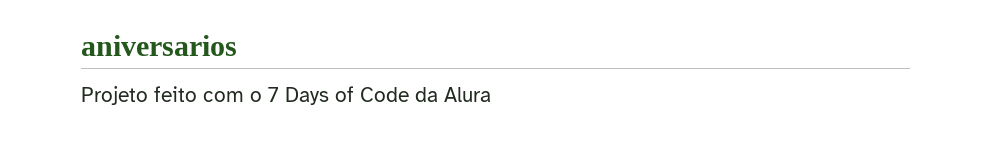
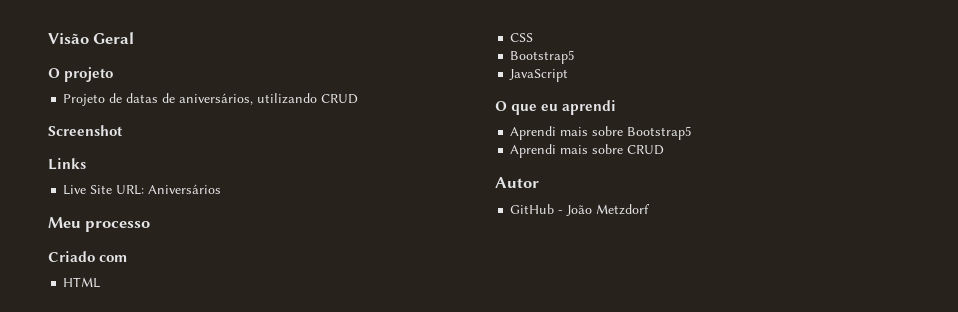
- aniversarios
- Projeto feito com o 7 Days of Code da Alura
+ Visão Geral
+ O projeto
+ Projeto de datas de aniversários, utilizando CRUD
+ Screenshot
+ Links
+ Live Site URL: Aniversários
+ Meu processo
+ Criado com
+ HTML
+ CSS
+ Bootstrap5
+ JavaScript
+ O que eu aprendi
+ Aprendi mais sobre Bootstrap5
+ Aprendi mais sobre CRUD
+ Autor
+ GitHub - João Metzdorf

